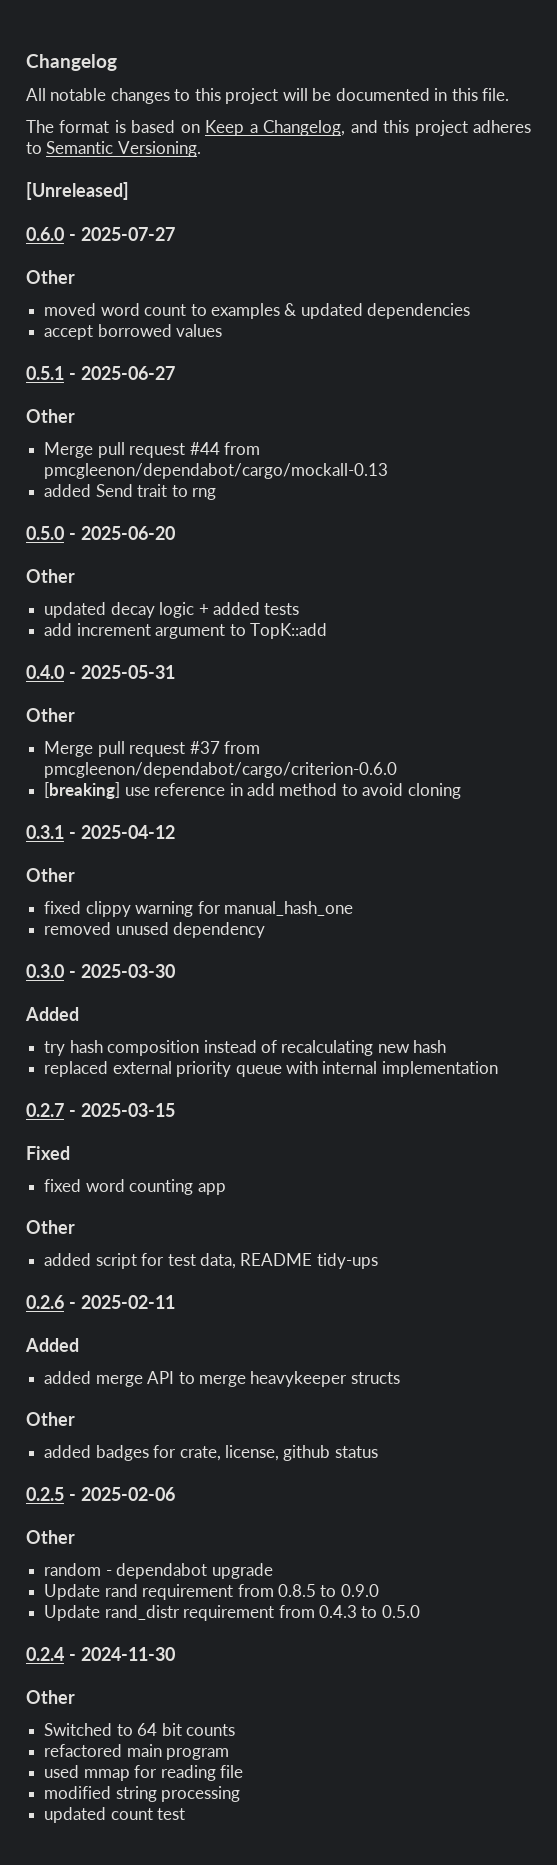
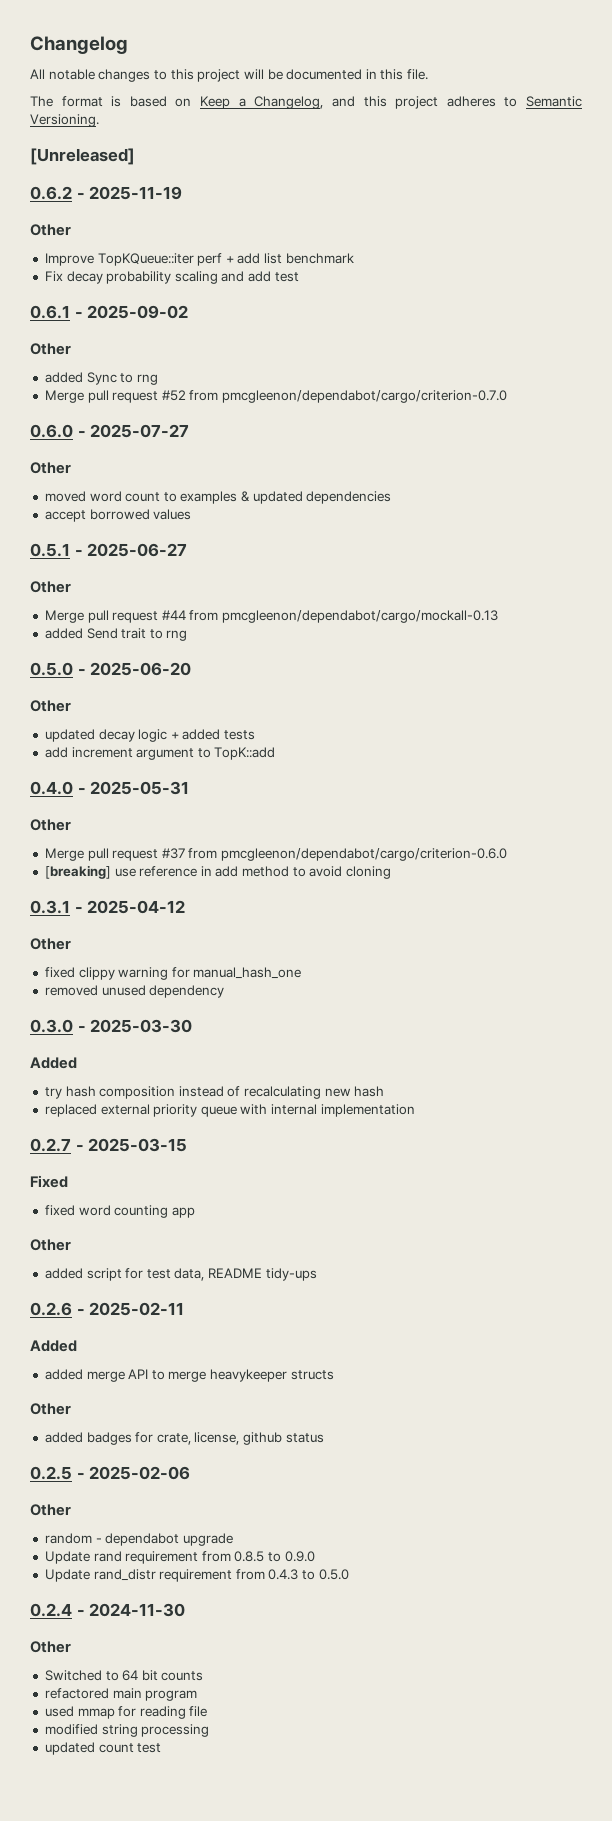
+ 0.6.2 - 2025-11-19
+ Other
+ Improve TopKQueue::iter perf + add list benchmark
+ Fix decay probability scaling and add test
+ 0.6.1 - 2025-09-02
+ Other
+ added Sync to rng
+ Merge pull request #52 from pmcgleenon/dependabot/cargo/criterion-0.7.0

